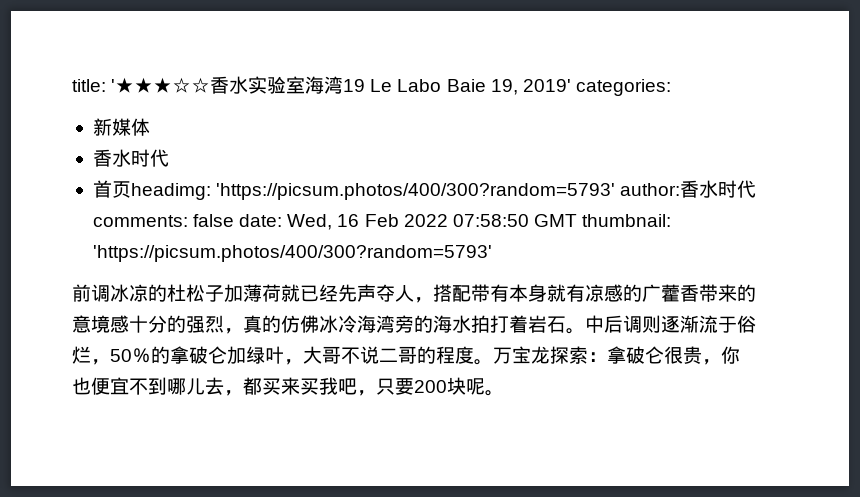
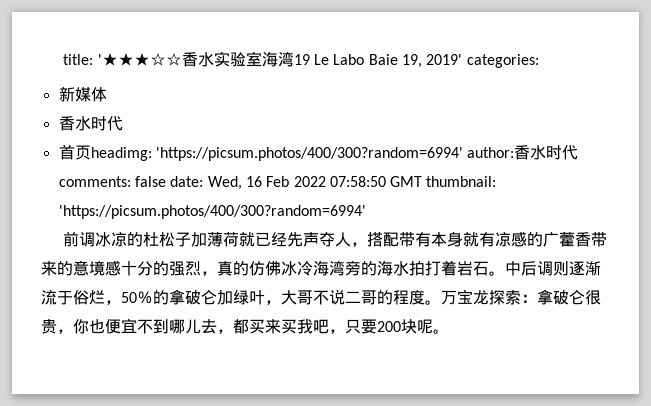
- 首页headimg: 'https://picsum.photos/400/300?random=5793' author:香水时代comments: false date: Wed, 16 Feb 2022 07:58:50 GMT thumbnail: 'https://picsum.photos/400/300?random=5793'
+ 首页headimg: 'https://picsum.photos/400/300?random=6994' author:香水时代comments: false date: Wed, 16 Feb 2022 07:58:50 GMT thumbnail: 'https://picsum.photos/400/300?random=6994'

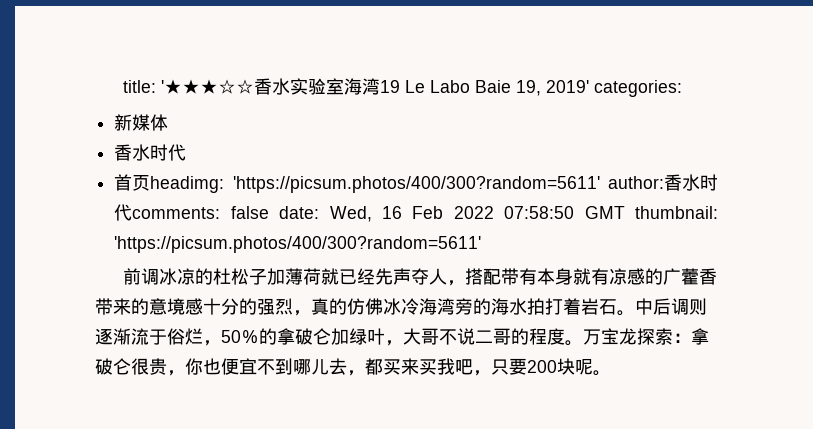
- 首页headimg: 'https://picsum.photos/400/300?random=6994' author:香水时代comments: false date: Wed, 16 Feb 2022 07:58:50 GMT thumbnail: 'https://picsum.photos/400/300?random=6994'
+ 首页headimg: 'https://picsum.photos/400/300?random=5611' author:香水时代comments: false date: Wed, 16 Feb 2022 07:58:50 GMT thumbnail: 'https://picsum.photos/400/300?random=5611'

